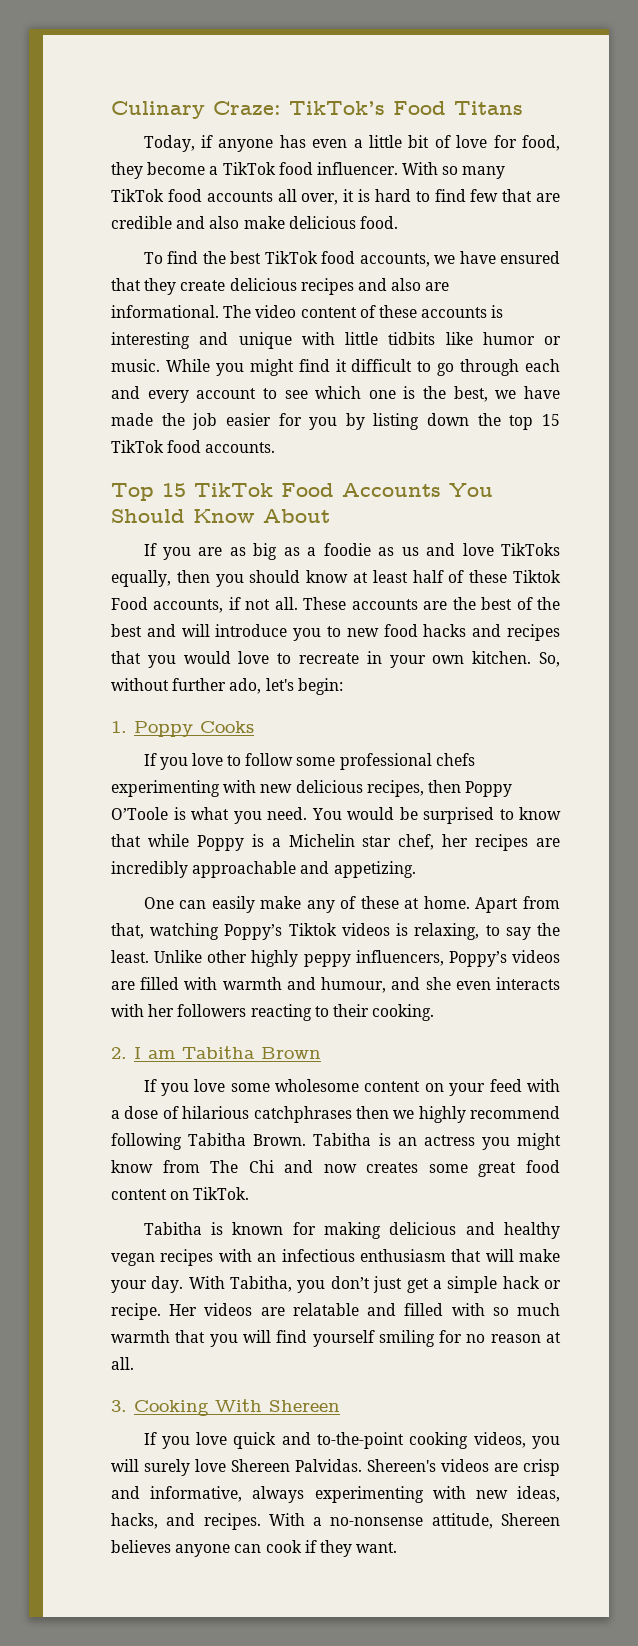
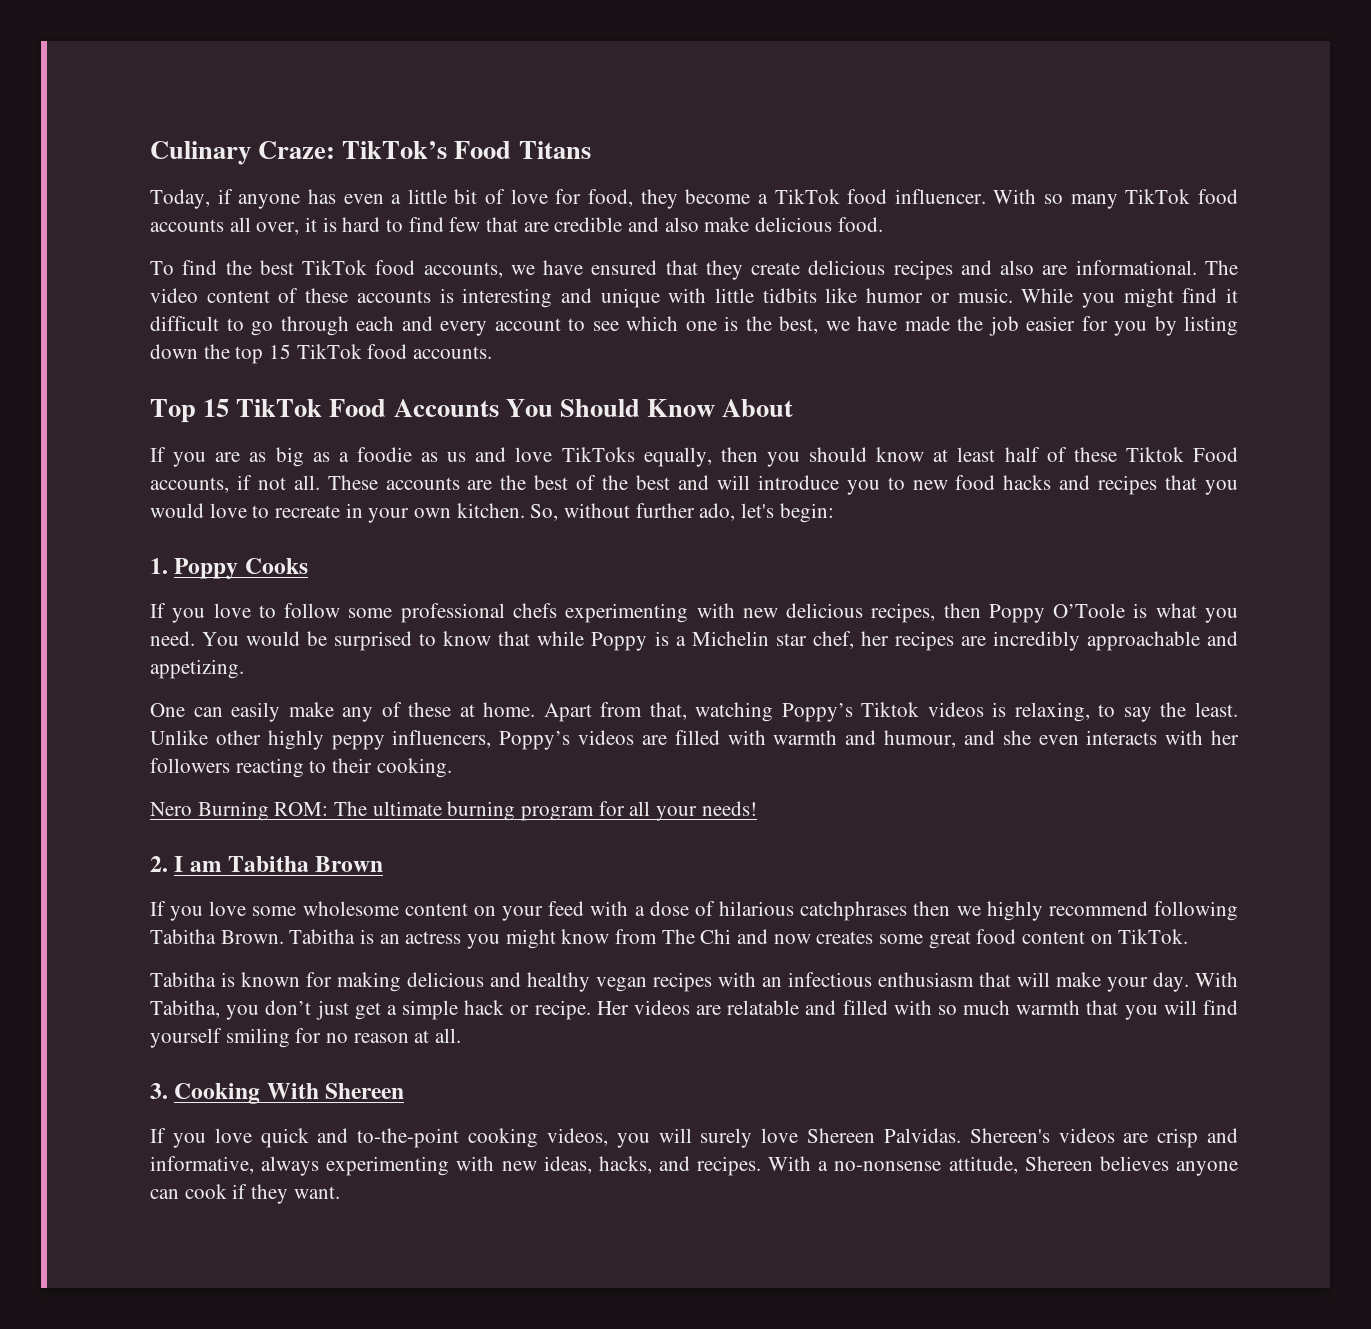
+ Nero Burning ROM: The ultimate burning program for all your needs!

